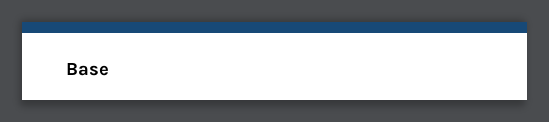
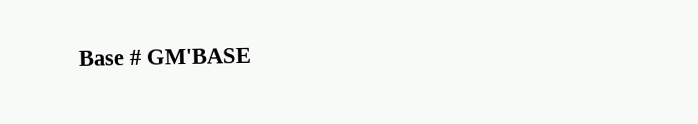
- Base
+ Base # GM'BASE

